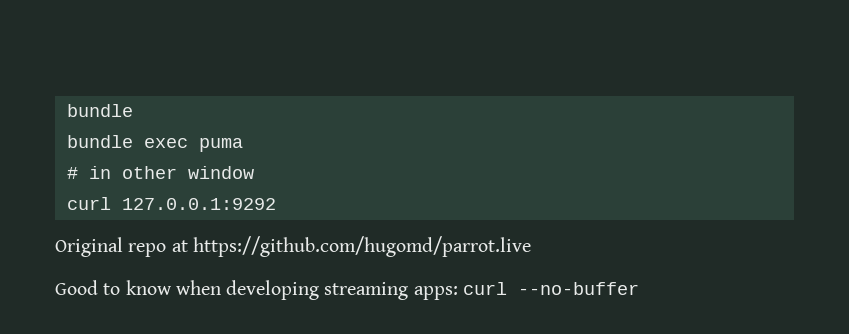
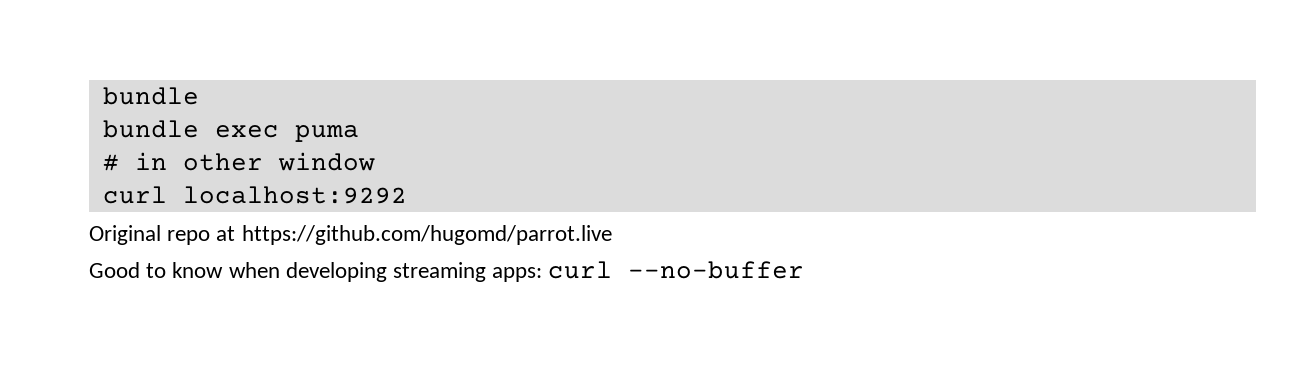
- curl 127.0.0.1:9292
+ curl localhost:9292

